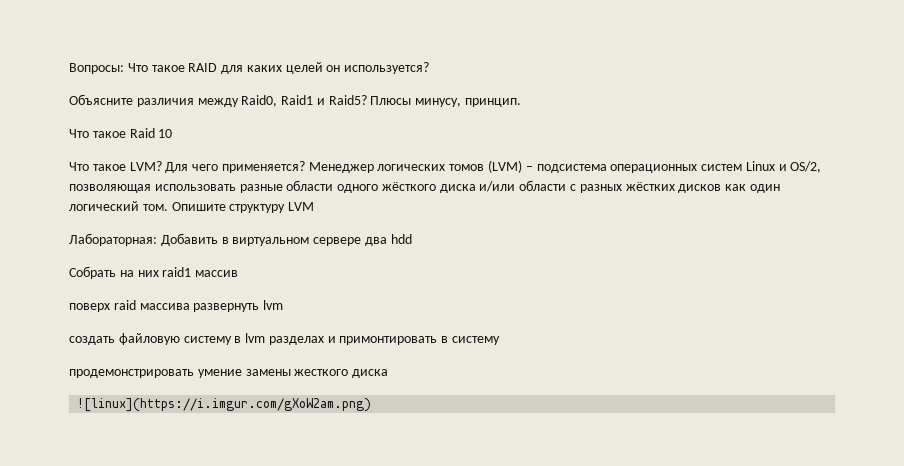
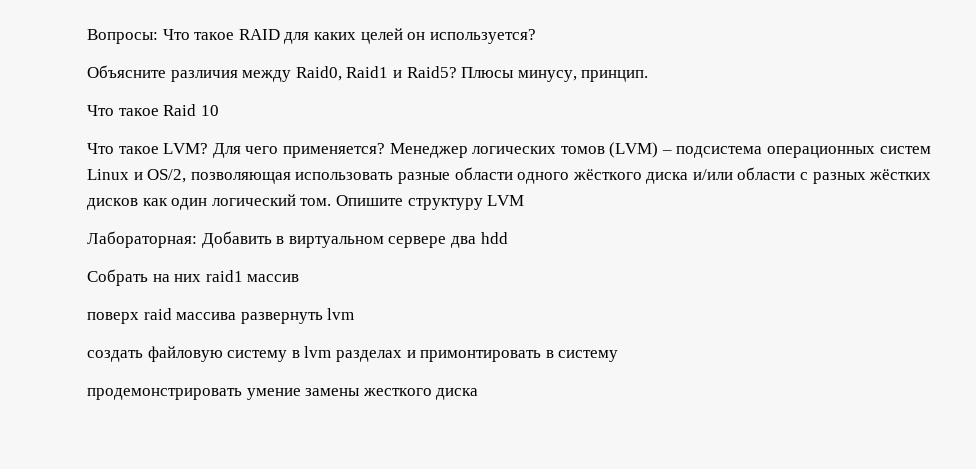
- ![linux](https://i.imgur.com/gXoW2am.png)

